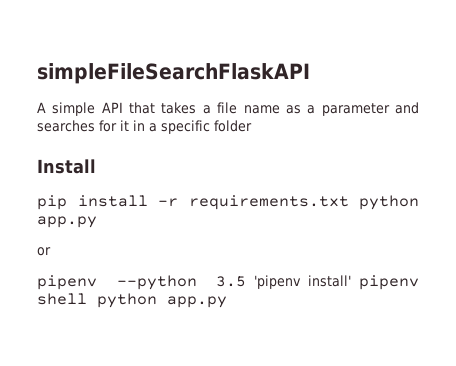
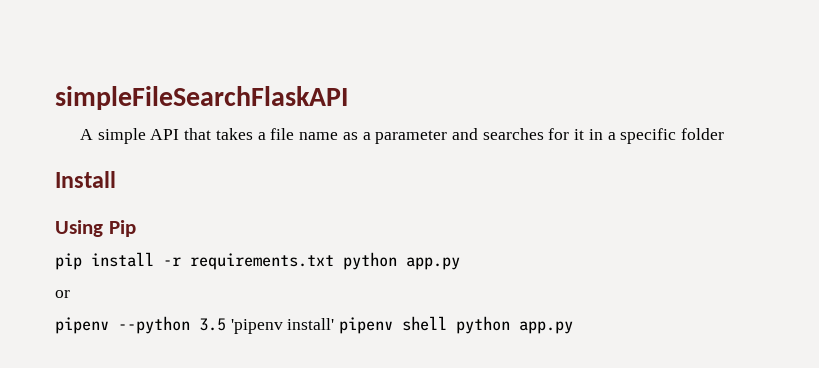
+ Using Pip

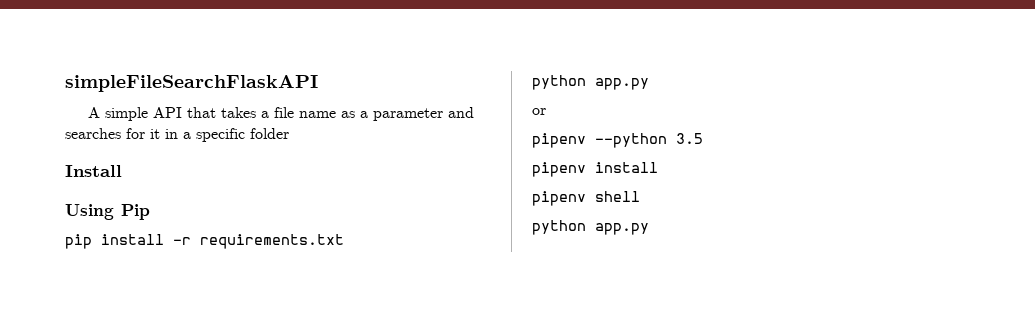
- pip install -r requirements.txt python app.py
+ pip install -r requirements.txt
+ python app.py
- pipenv --python 3.5 'pipenv install' pipenv shell python app.py
+ pipenv --python 3.5
+ pipenv install
+ pipenv shell
+ python app.py

